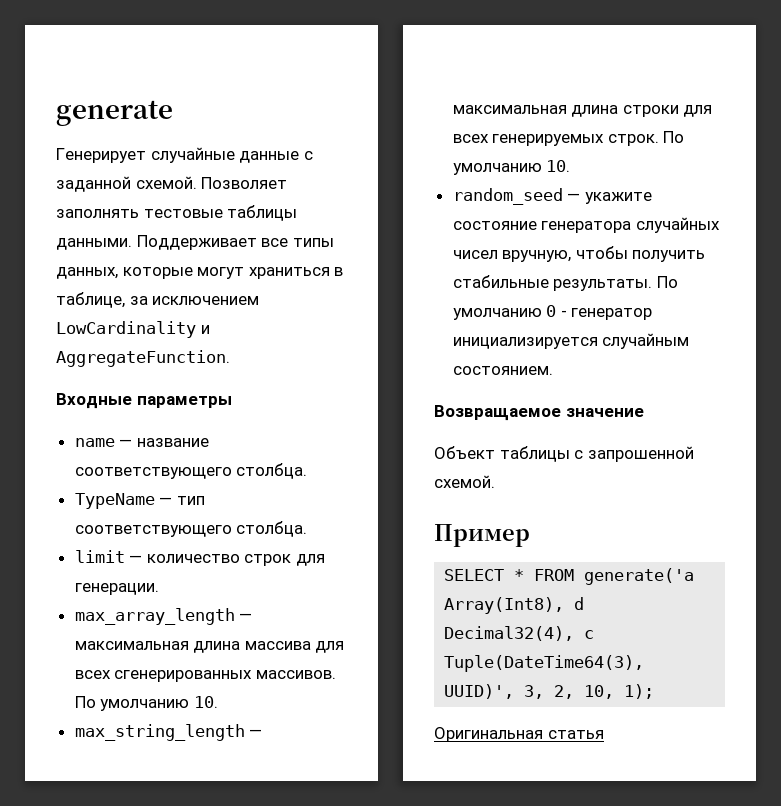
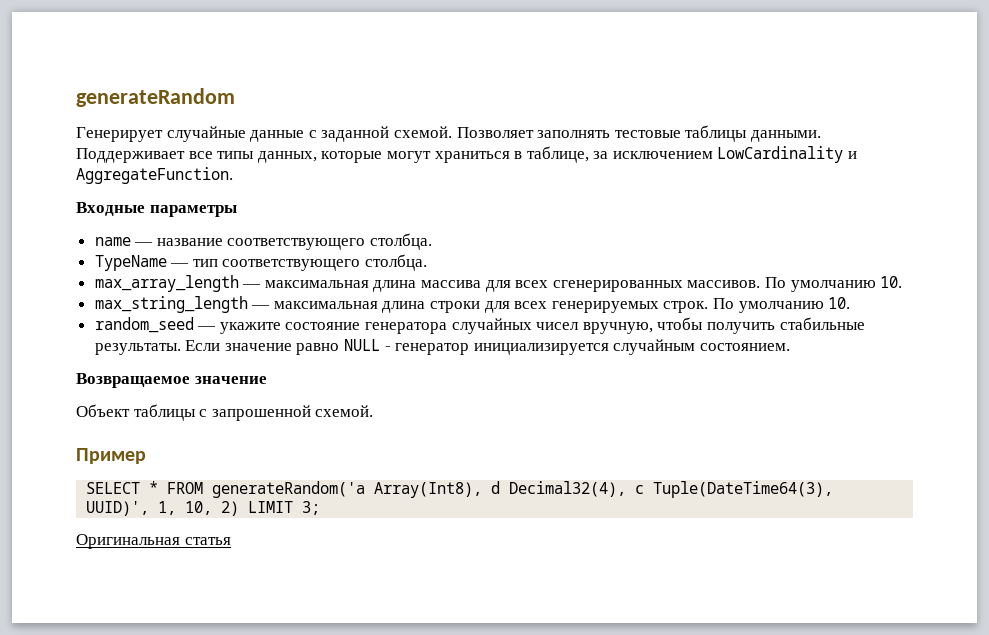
- generate
+ generateRandom
- limit — количество строк для генерации.
- По умолчанию 0 - генератор инициализируется случайным состоянием.
+ Если значение равно NULL - генератор инициализируется случайным состоянием.
- SELECT * FROM generate('a Array(Int8), d Decimal32(4), c Tuple(DateTime64(3), UUID)', 3, 2, 10, 1);
+ SELECT * FROM generateRandom('a Array(Int8), d Decimal32(4), c Tuple(DateTime64(3), UUID)', 1, 10, 2) LIMIT 3;

